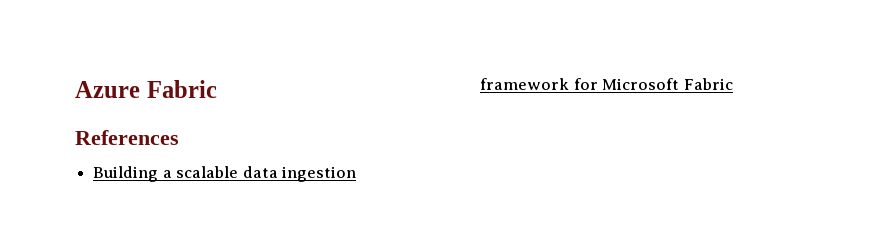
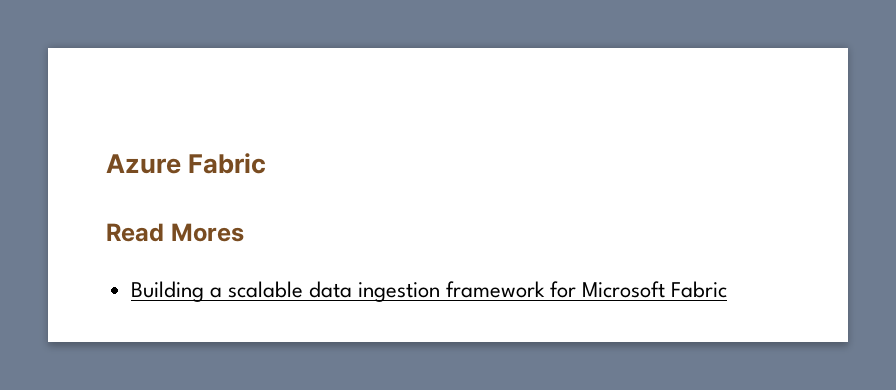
- References
+ Read Mores

